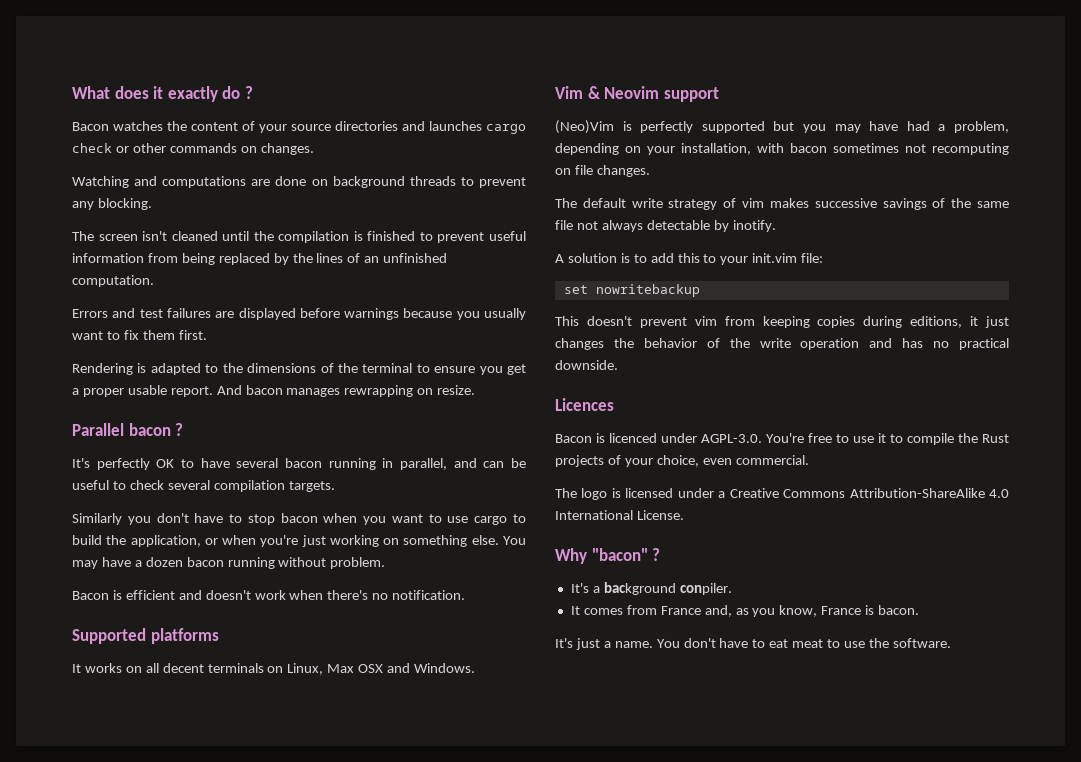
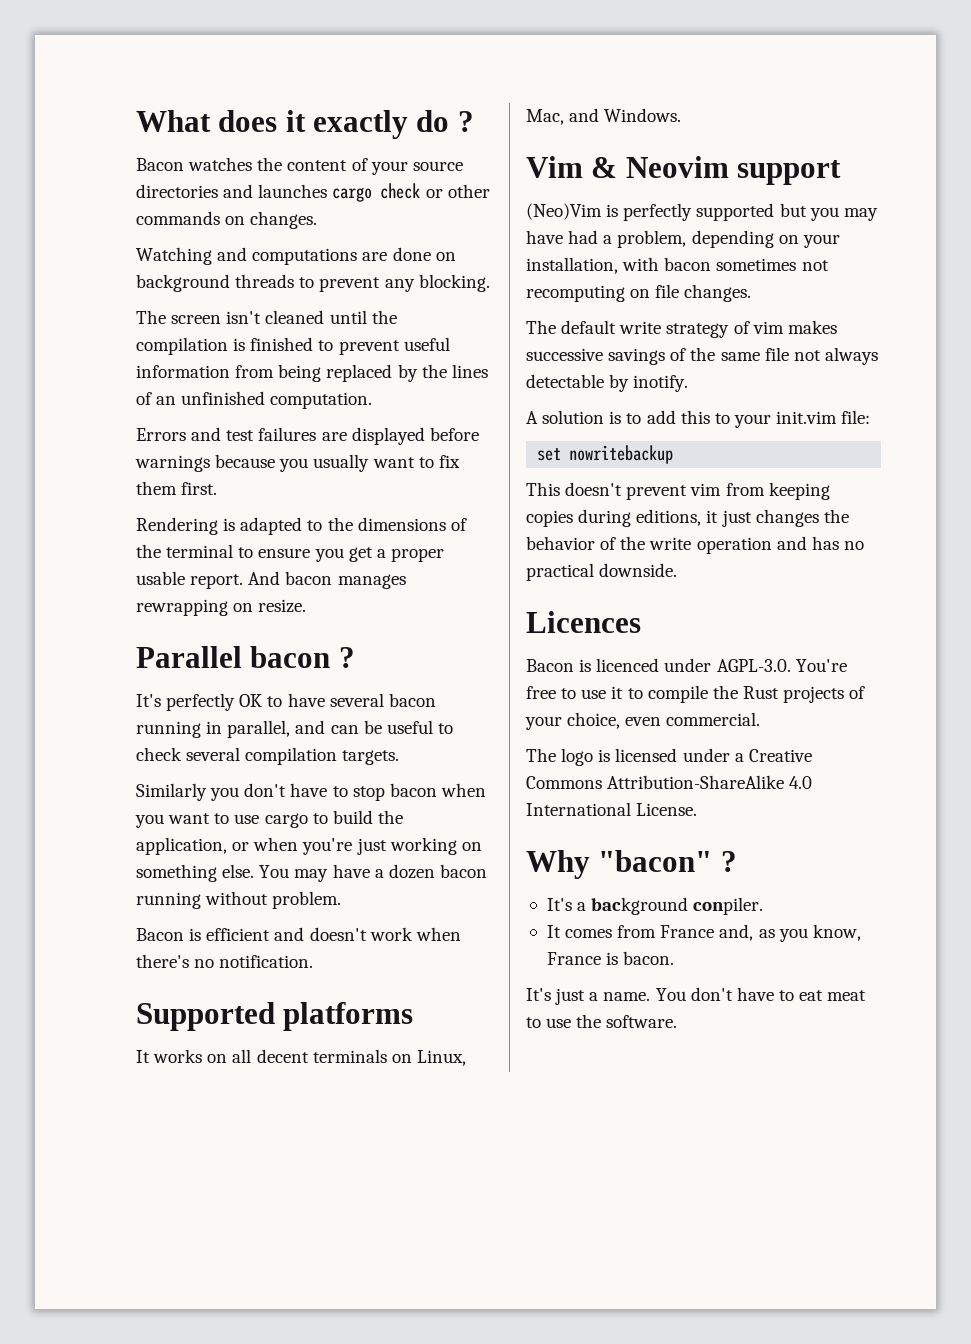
- It works on all decent terminals on Linux, Max OSX and Windows.
+ It works on all decent terminals on Linux, Mac, and Windows.

